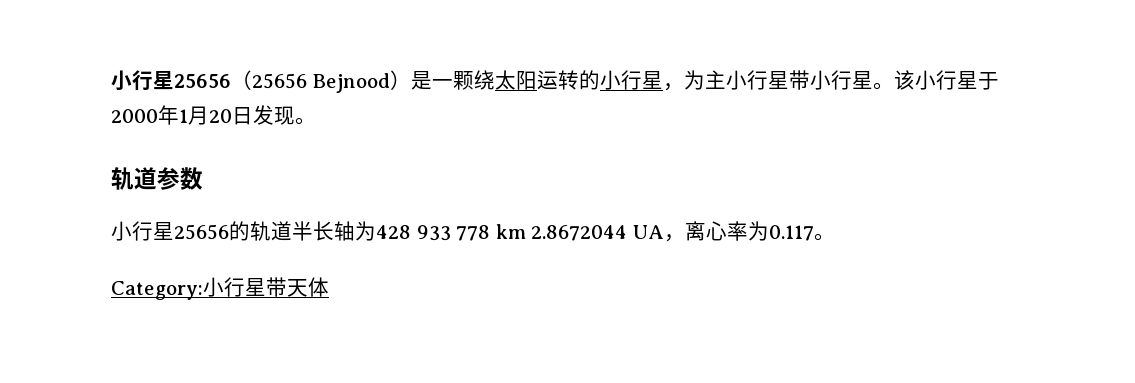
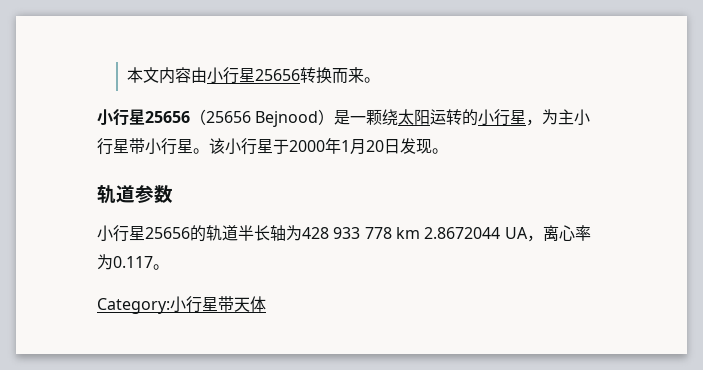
+ 本文内容由小行星25656转换而来。

